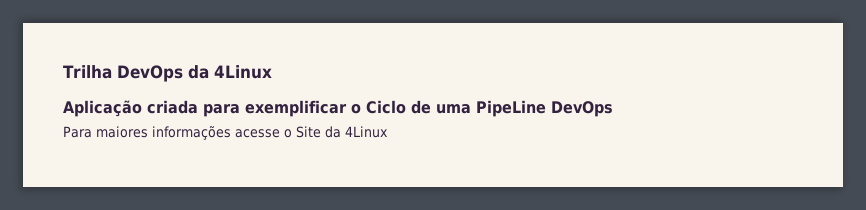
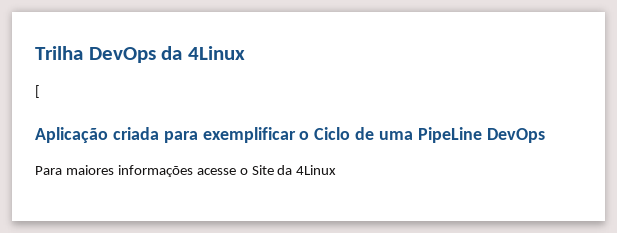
+ [

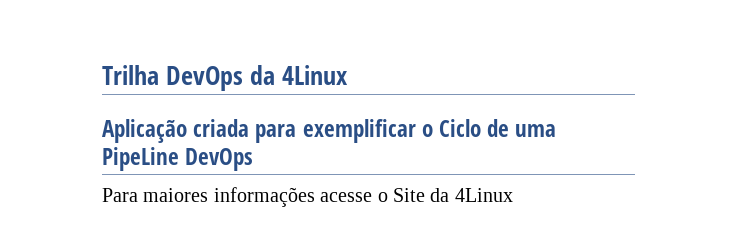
- [

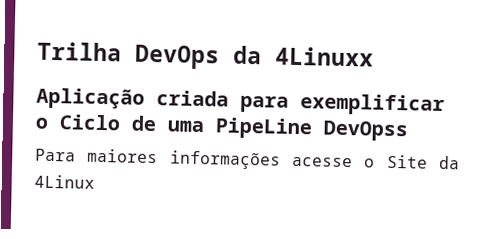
- Trilha DevOps da 4Linux
+ Trilha DevOps da 4Linuxx
- Aplicação criada para exemplificar o Ciclo de uma PipeLine DevOps
+ Aplicação criada para exemplificar o Ciclo de uma PipeLine DevOpss

